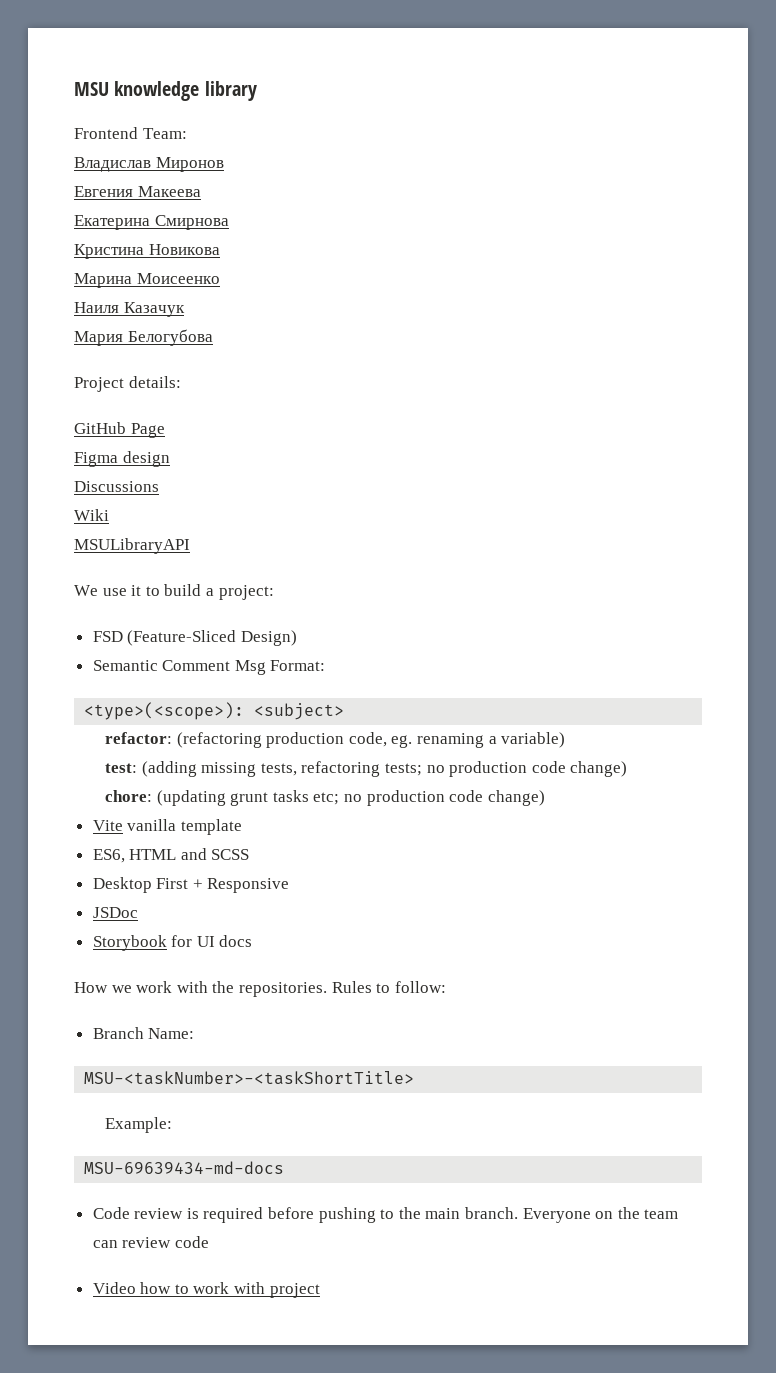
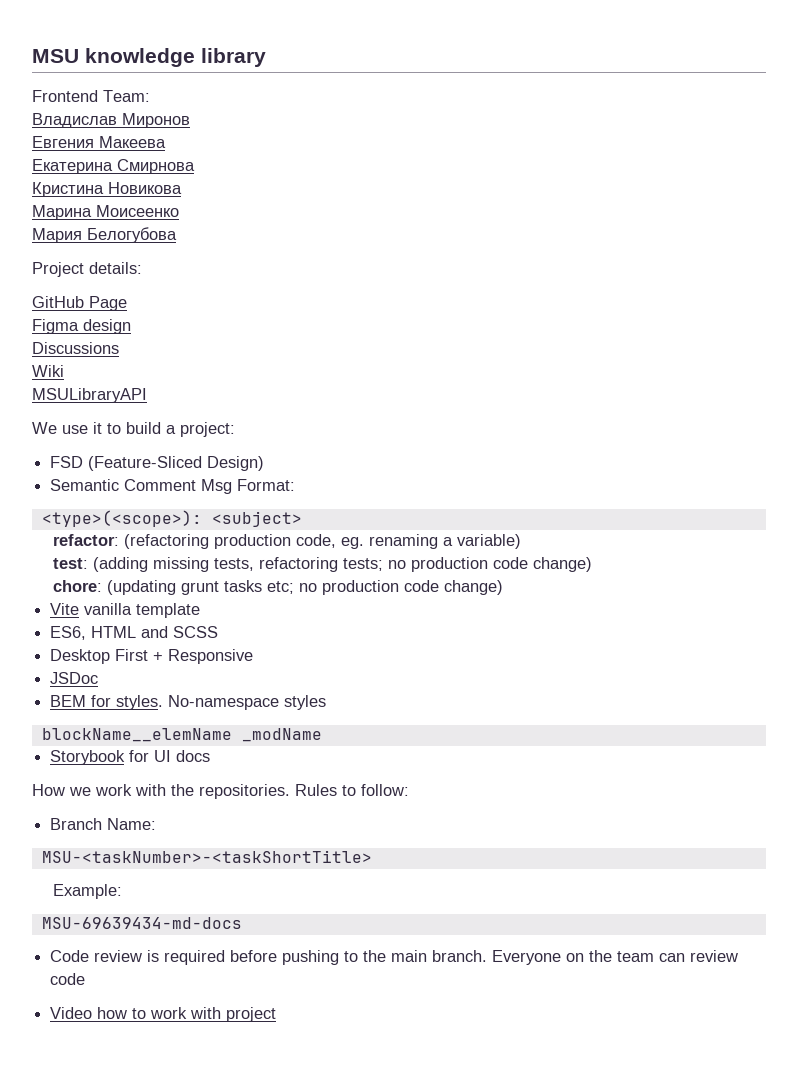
- Наиля Казачук
+ BEM for styles. No-namespace styles
+ blockName__elemName _modName

